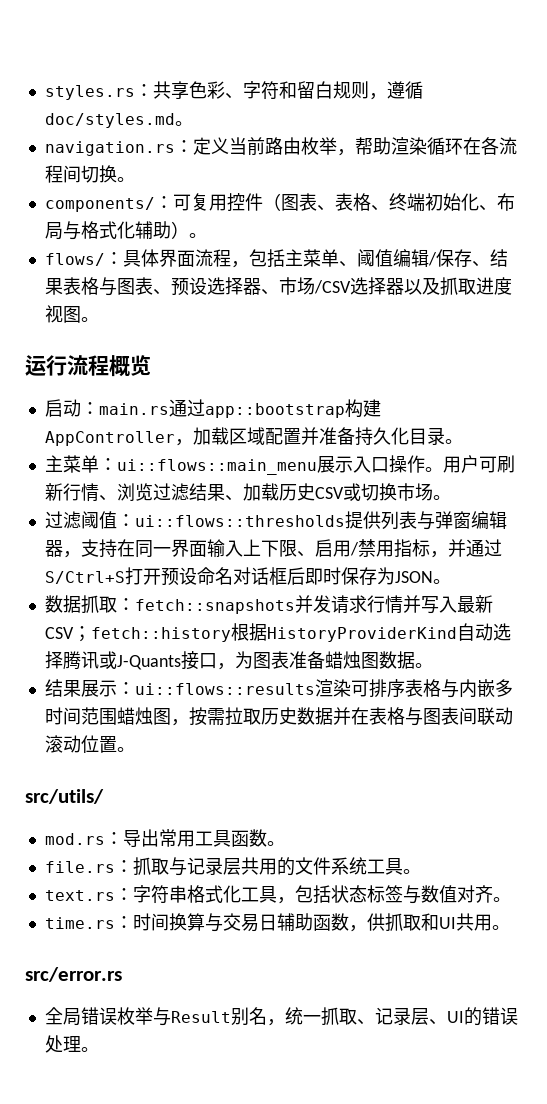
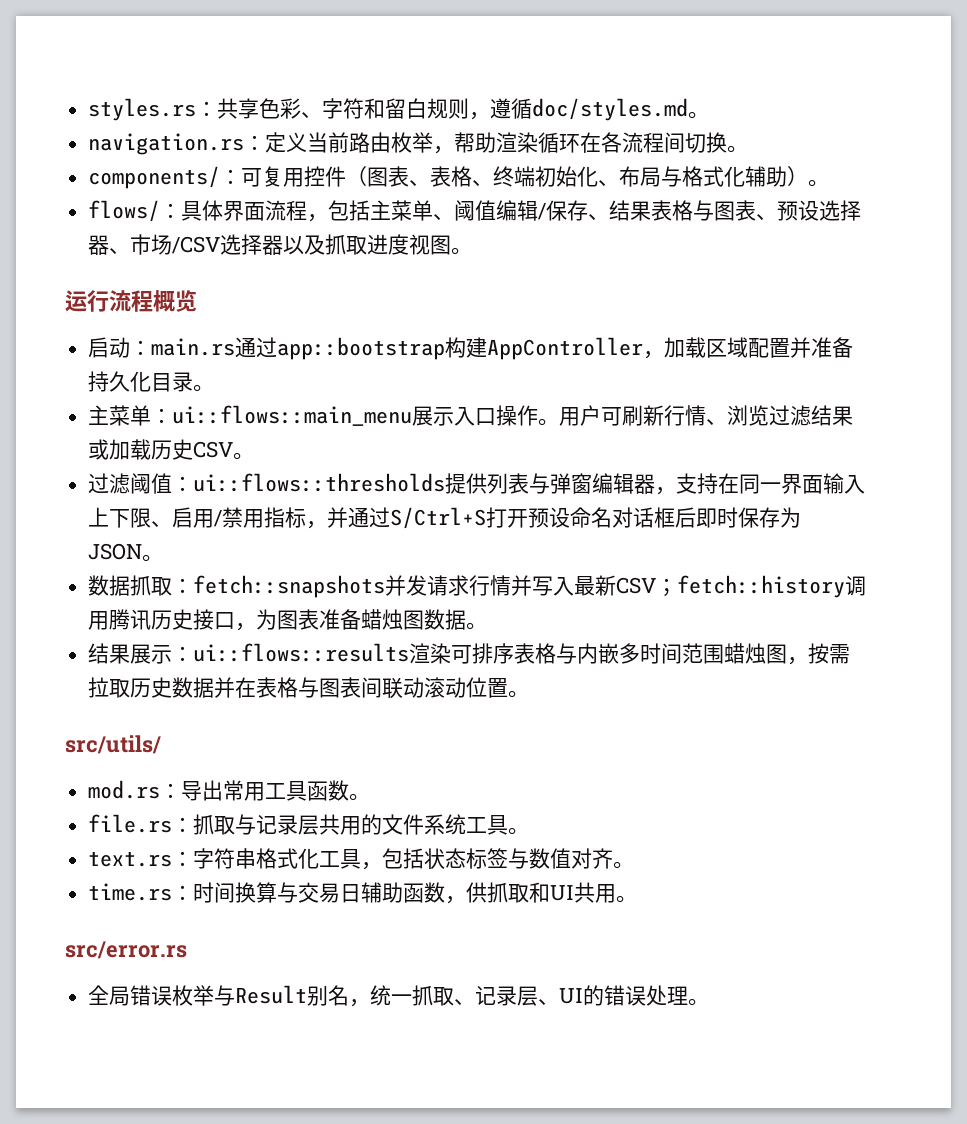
- 用户可刷新行情、浏览过滤结果、加载历史CSV或切换市场。
+ 用户可刷新行情、浏览过滤结果或加载历史CSV。
- 数据抓取：fetch::snapshots并发请求行情并写入最新CSV；fetch::history根据HistoryProviderKind自动选择腾讯或J-Quants接口，为图表准备蜡烛图数据。
+ 数据抓取：fetch::snapshots并发请求行情并写入最新CSV；fetch::history调用腾讯历史接口，为图表准备蜡烛图数据。

